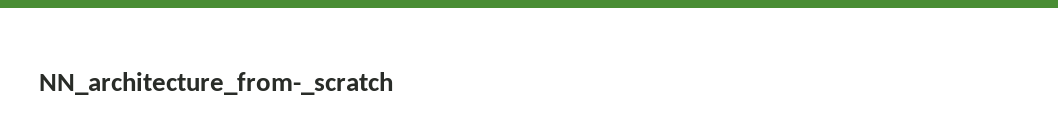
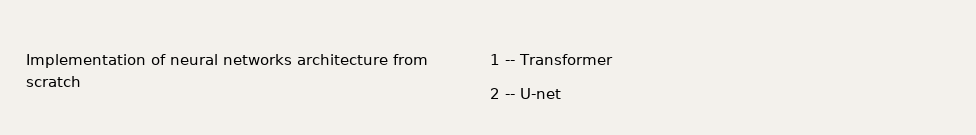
- NN_architecture_from-_scratch
+ Implementation of neural networks architecture from scratch
+ 1 -- Transformer
+ 2 -- U-net

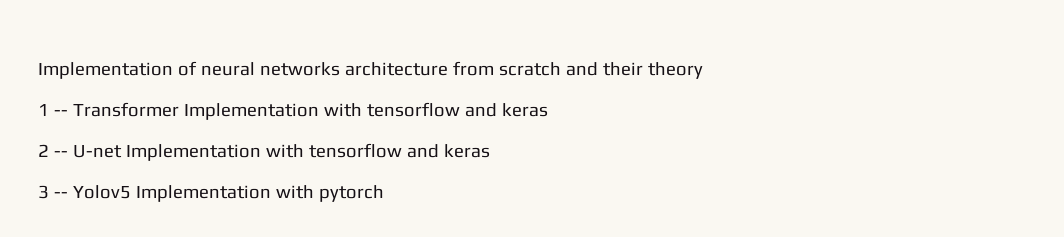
- Implementation of neural networks architecture from scratch
+ Implementation of neural networks architecture from scratch and their theory
- 1 -- Transformer
- 2 -- U-net
+ 1 -- Transformer Implementation with tensorflow and keras
+ 2 -- U-net Implementation with tensorflow and keras
+ 3 -- Yolov5 Implementation with pytorch

